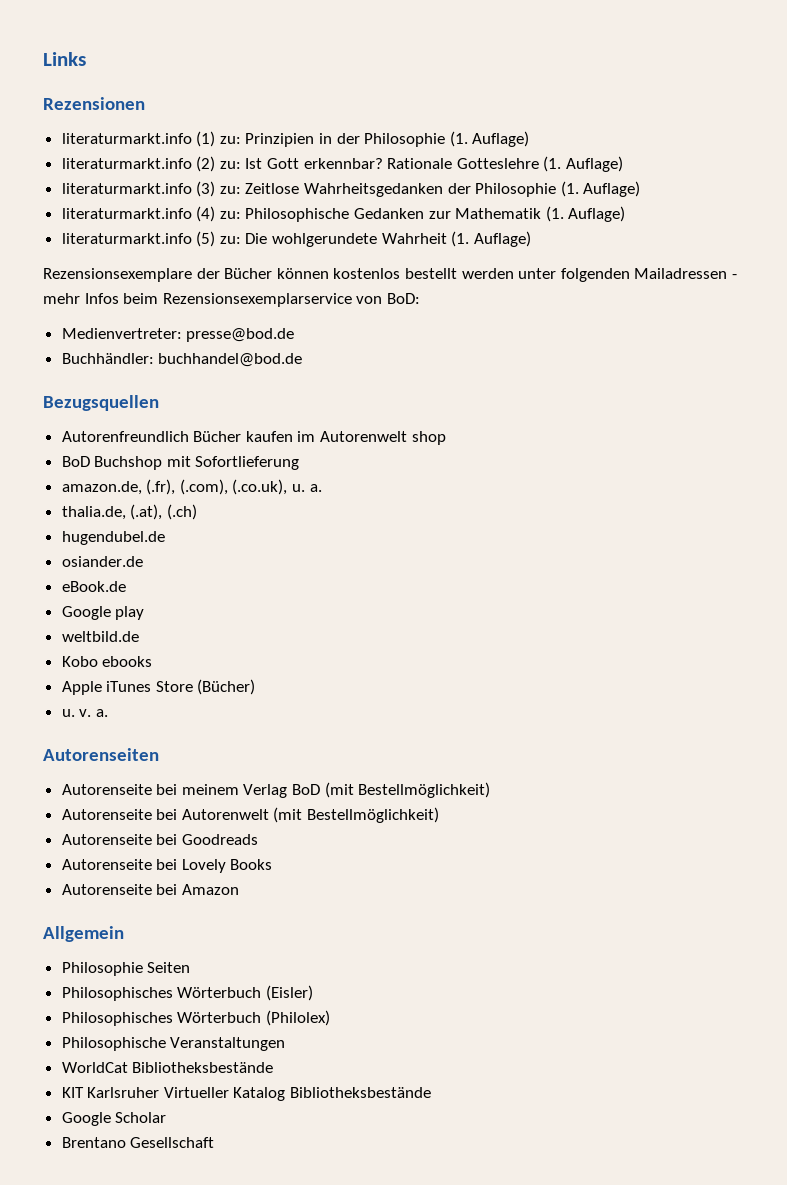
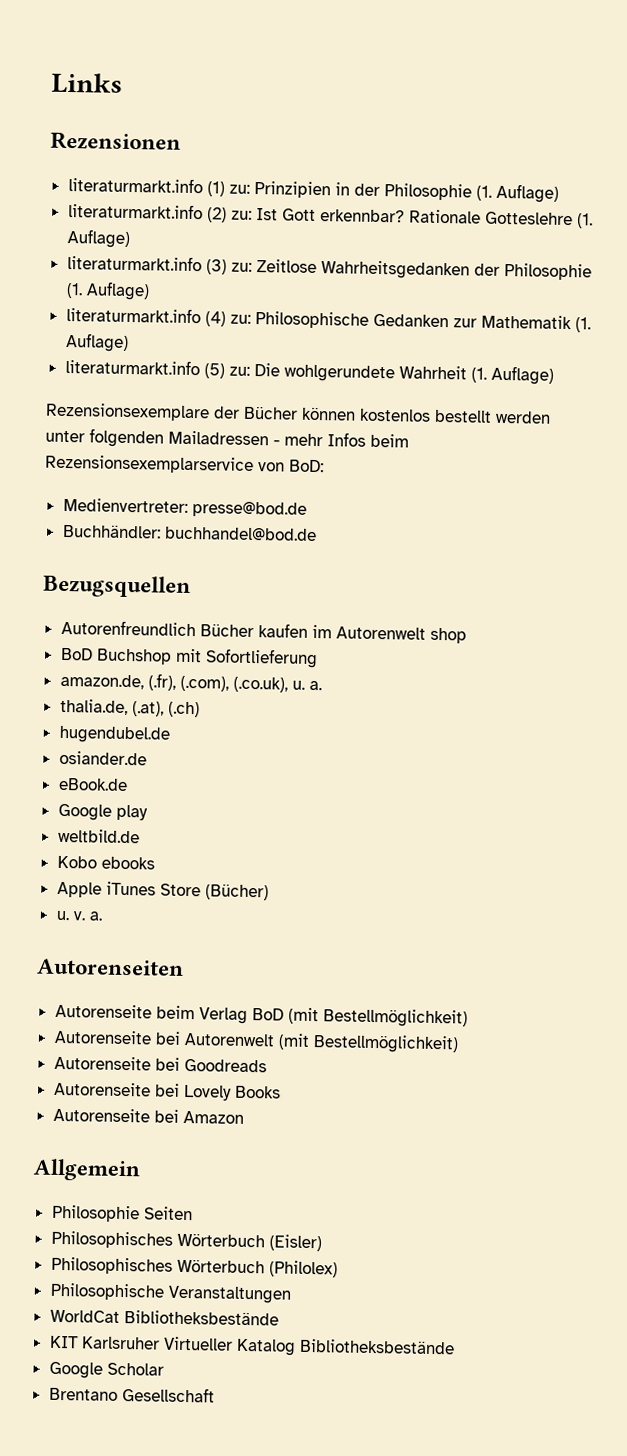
- Autorenseite bei meinem Verlag BoD (mit Bestellmöglichkeit)
+ Autorenseite beim Verlag BoD (mit Bestellmöglichkeit)

